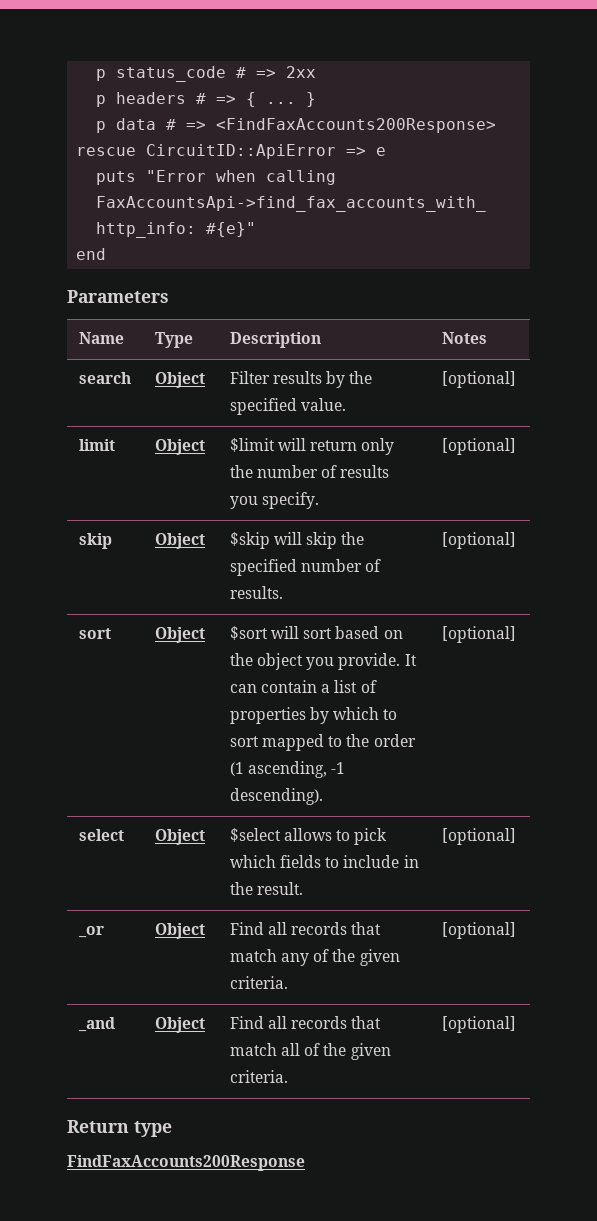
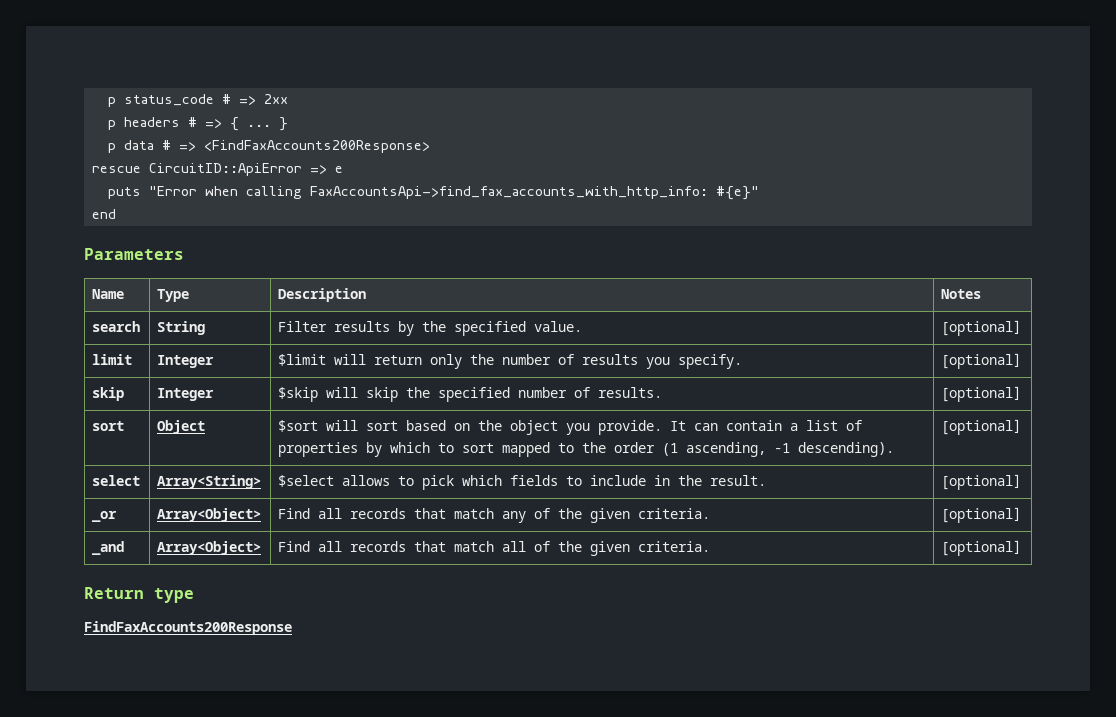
- search | Object | Filter results by the specified value. | [optional]
+ search | String | Filter results by the specified value. | [optional]
- limit | Object | $limit will return only the number of results you specify. | [optional]
+ limit | Integer | $limit will return only the number of results you specify. | [optional]
- skip | Object | $skip will skip the specified number of results. | [optional]
+ skip | Integer | $skip will skip the specified number of results. | [optional]
- select | Object | $select allows to pick which fields to include in the result. | [optional]
+ select | Array<String> | $select allows to pick which fields to include in the result. | [optional]
- _or | Object | Find all records that match any of the given criteria. | [optional]
+ _or | Array<Object> | Find all records that match any of the given criteria. | [optional]
- _and | Object | Find all records that match all of the given criteria. | [optional]
+ _and | Array<Object> | Find all records that match all of the given criteria. | [optional]

